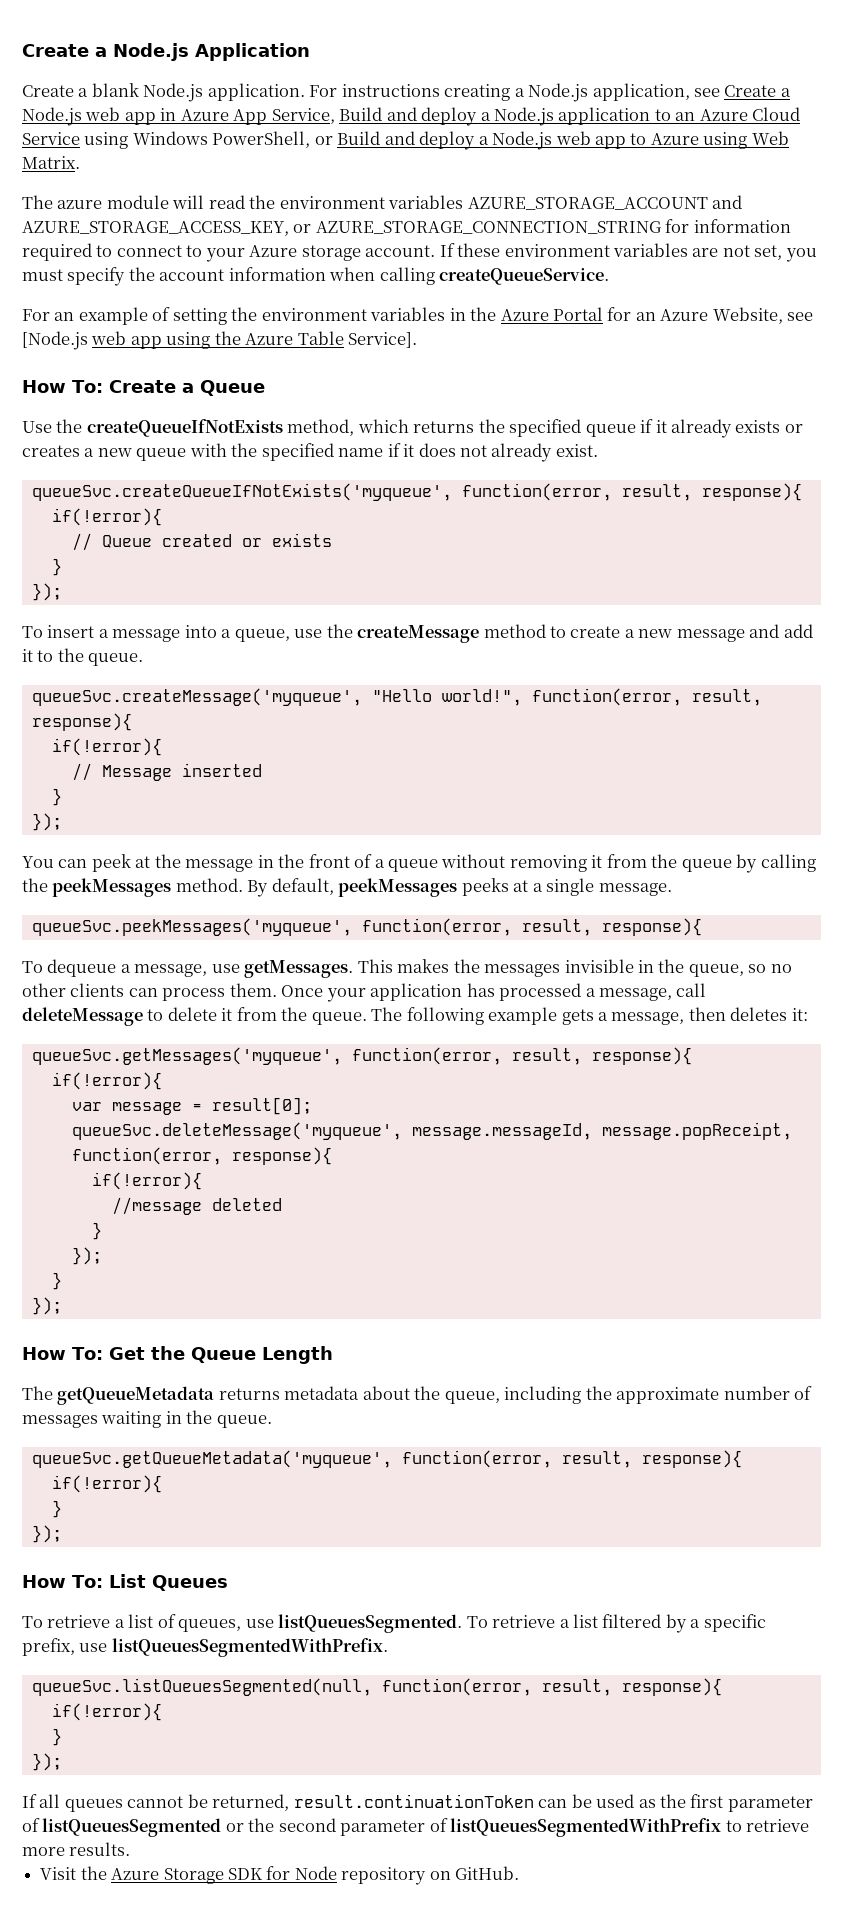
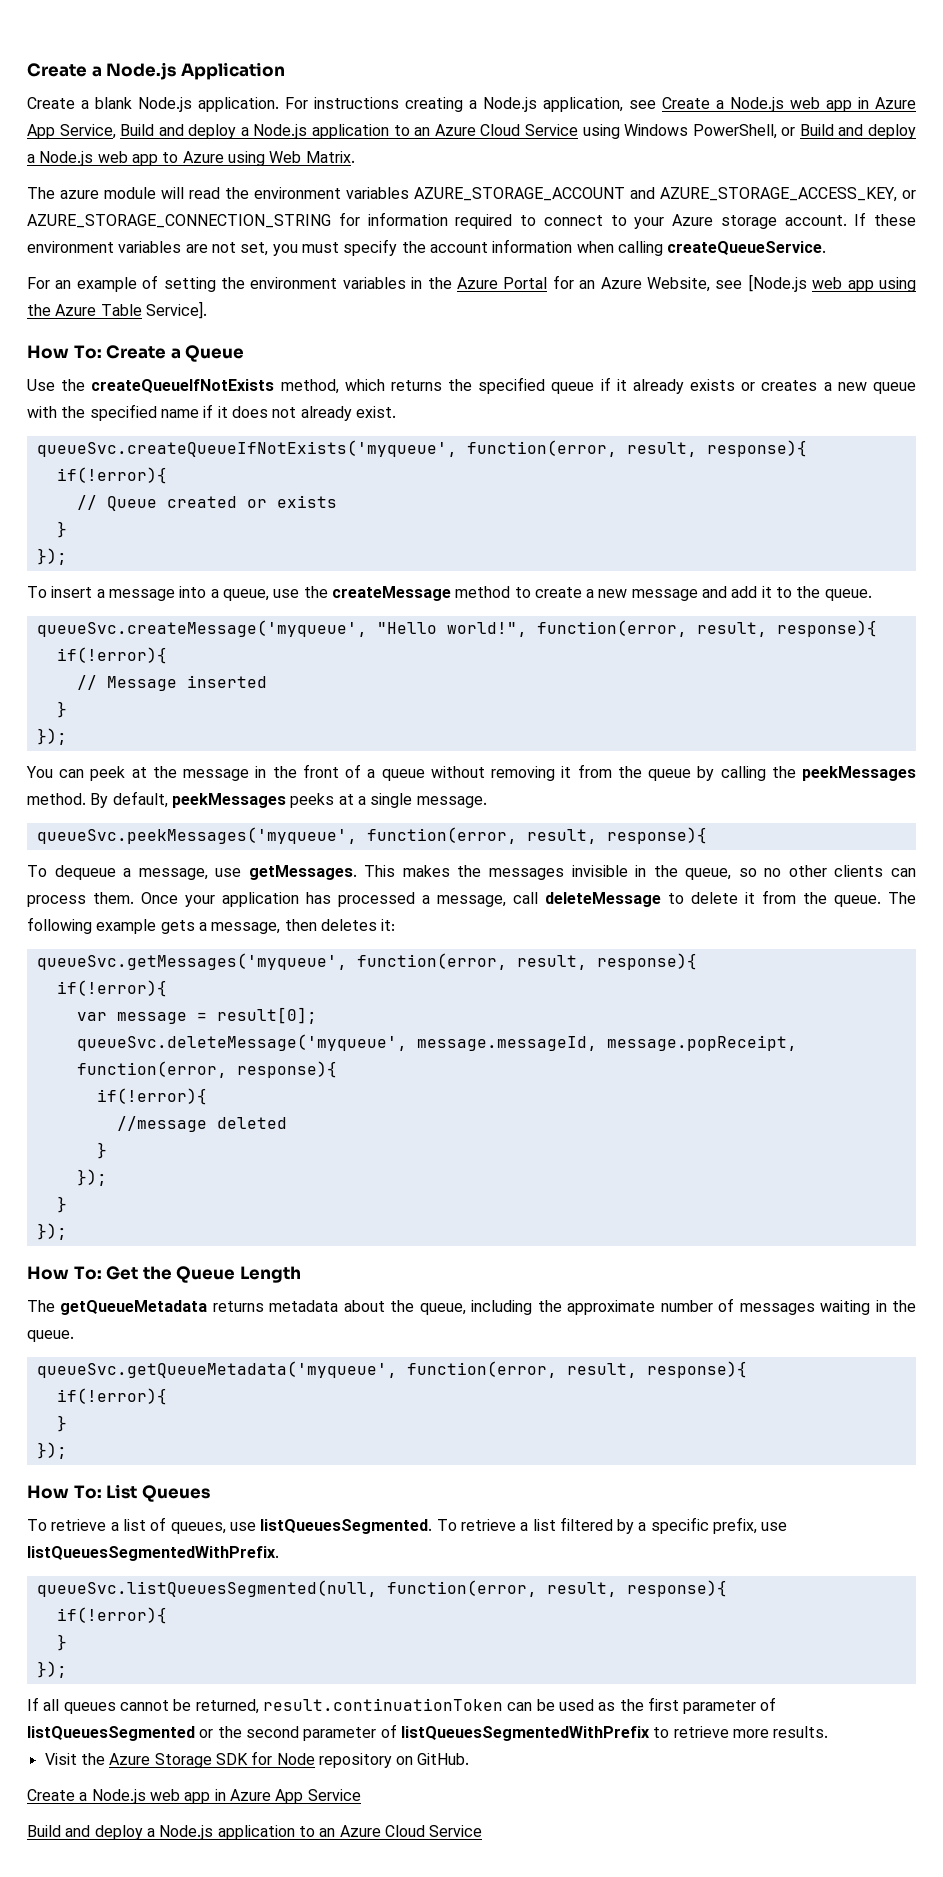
+ Create a Node.js web app in Azure App Service
+ Build and deploy a Node.js application to an Azure Cloud Service

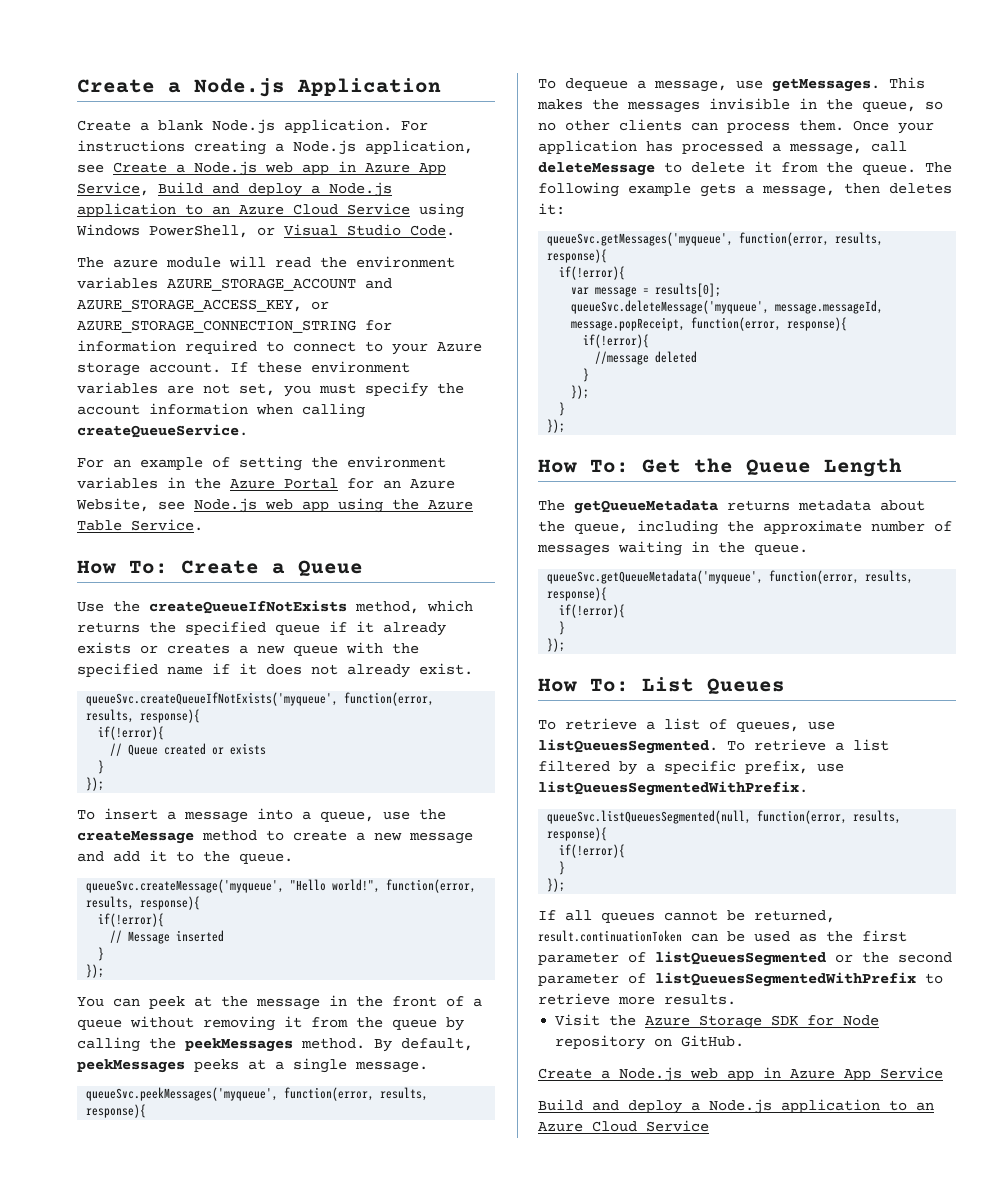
- For instructions creating a Node.js application, see Create a Node.js web app in Azure App Service, Build and deploy a Node.js application to an Azure Cloud Service using Windows PowerShell, or Build and deploy a Node.js web app to Azure using Web Matrix.
+ For instructions creating a Node.js application, see Create a Node.js web app in Azure App Service, Build and deploy a Node.js application to an Azure Cloud Service using Windows PowerShell, or Visual Studio Code.
- For an example of setting the environment variables in the Azure Portal for an Azure Website, see [Node.js web app using the Azure Table Service].
+ For an example of setting the environment variables in the Azure Portal for an Azure Website, see Node.js web app using the Azure Table Service.
- queueSvc.createQueueIfNotExists('myqueue', function(error, result, response){
+ queueSvc.createQueueIfNotExists('myqueue', function(error, results, response){
- queueSvc.createMessage('myqueue', "Hello world!", function(error, result, response){
+ queueSvc.createMessage('myqueue', "Hello world!", function(error, results, response){
- queueSvc.peekMessages('myqueue', function(error, result, response){
+ queueSvc.peekMessages('myqueue', function(error, results, response){
- queueSvc.getMessages('myqueue', function(error, result, response){
+ queueSvc.getMessages('myqueue', function(error, results, response){
- var message = result[0];
+ var message = results[0];
- queueSvc.getQueueMetadata('myqueue', function(error, result, response){
+ queueSvc.getQueueMetadata('myqueue', function(error, results, response){
- queueSvc.listQueuesSegmented(null, function(error, result, response){
+ queueSvc.listQueuesSegmented(null, function(error, results, response){

